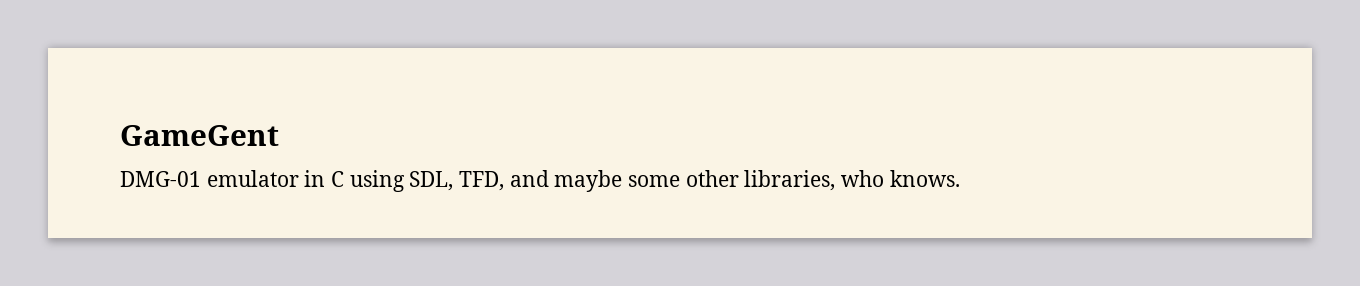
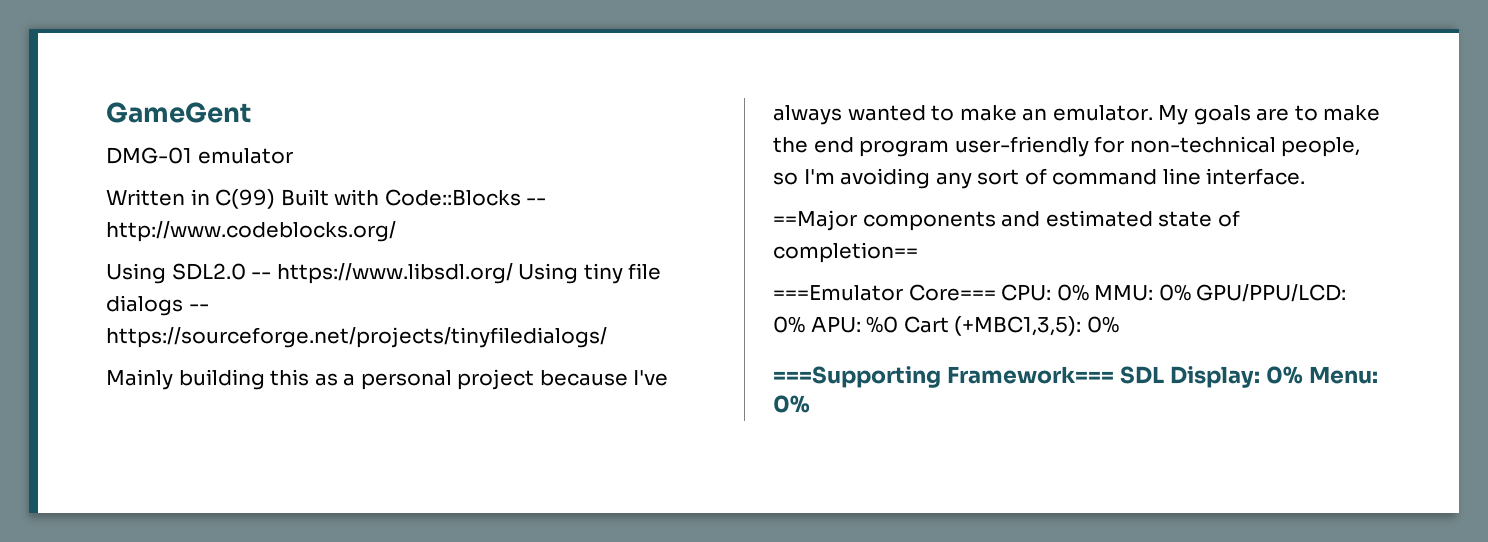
- DMG-01 emulator in C using SDL, TFD, and maybe some other libraries, who knows.
+ DMG-01 emulator
+ Written in C(99) Built with Code::Blocks -- http://www.codeblocks.org/
+ Using SDL2.0 -- https://www.libsdl.org/ Using tiny file dialogs -- https://sourceforge.net/projects/tinyfiledialogs/
+ Mainly building this as a personal project because I've always wanted to make an emulator. My goals are to make the end program user-friendly for non-technical people, so I'm avoiding any sort of command line interface.
+ ==Major components and estimated state of completion==
+ ===Emulator Core=== CPU: 0% MMU: 0% GPU/PPU/LCD: 0% APU: %0 Cart (+MBC1,3,5): 0%
+ ===Supporting Framework=== SDL Display: 0% Menu: 0%

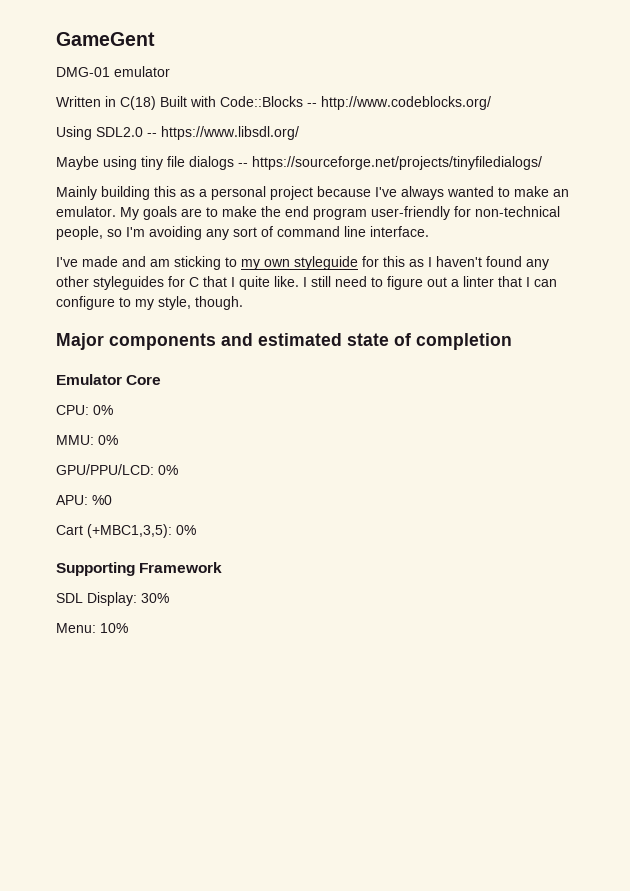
- Written in C(99) Built with Code::Blocks -- http://www.codeblocks.org/
+ Written in C(18) Built with Code::Blocks -- http://www.codeblocks.org/
- Using SDL2.0 -- https://www.libsdl.org/ Using tiny file dialogs -- https://sourceforge.net/projects/tinyfiledialogs/
+ Using SDL2.0 -- https://www.libsdl.org/
+ Maybe using tiny file dialogs -- https://sourceforge.net/projects/tinyfiledialogs/
- ==Major components and estimated state of completion==
- ===Emulator Core=== CPU: 0% MMU: 0% GPU/PPU/LCD: 0% APU: %0 Cart (+MBC1,3,5): 0%
+ I've made and am sticking to my own styleguide for this as I haven't found any other styleguides for C that I quite like. I still need to figure out a linter that I can configure to my style, though.
+ Major components and estimated state of completion
+ Emulator Core
+ CPU: 0%
+ MMU: 0%
+ GPU/PPU/LCD: 0%
+ APU: %0
+ Cart (+MBC1,3,5): 0%
- ===Supporting Framework=== SDL Display: 0% Menu: 0%
+ Supporting Framework
+ SDL Display: 30%
+ Menu: 10%

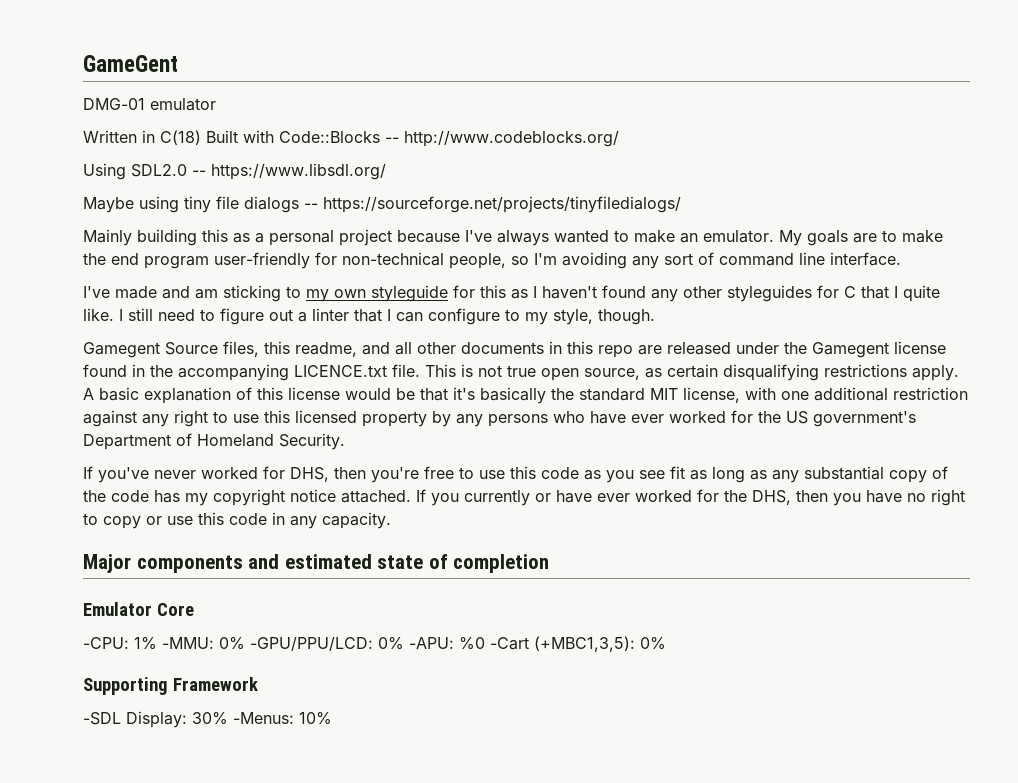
+ Gamegent Source files, this readme, and all other documents in this repo are released under the Gamegent license found in the accompanying LICENCE.txt file. This is not true open source, as certain disqualifying restrictions apply. A basic explanation of this license would be that it's basically the standard MIT license, with one additional restriction against any right to use this licensed property by any persons who have ever worked for the US government's Department of Homeland Security.
+ If you've never worked for DHS, then you're free to use this code as you see fit as long as any substantial copy of the code has my copyright notice attached. If you currently or have ever worked for the DHS, then you have no right to copy or use this code in any capacity.
- CPU: 0%
- MMU: 0%
- GPU/PPU/LCD: 0%
- APU: %0
- Cart (+MBC1,3,5): 0%
+ -CPU: 1% -MMU: 0% -GPU/PPU/LCD: 0% -APU: %0 -Cart (+MBC1,3,5): 0%
- SDL Display: 30%
- Menu: 10%
+ -SDL Display: 30% -Menus: 10%

